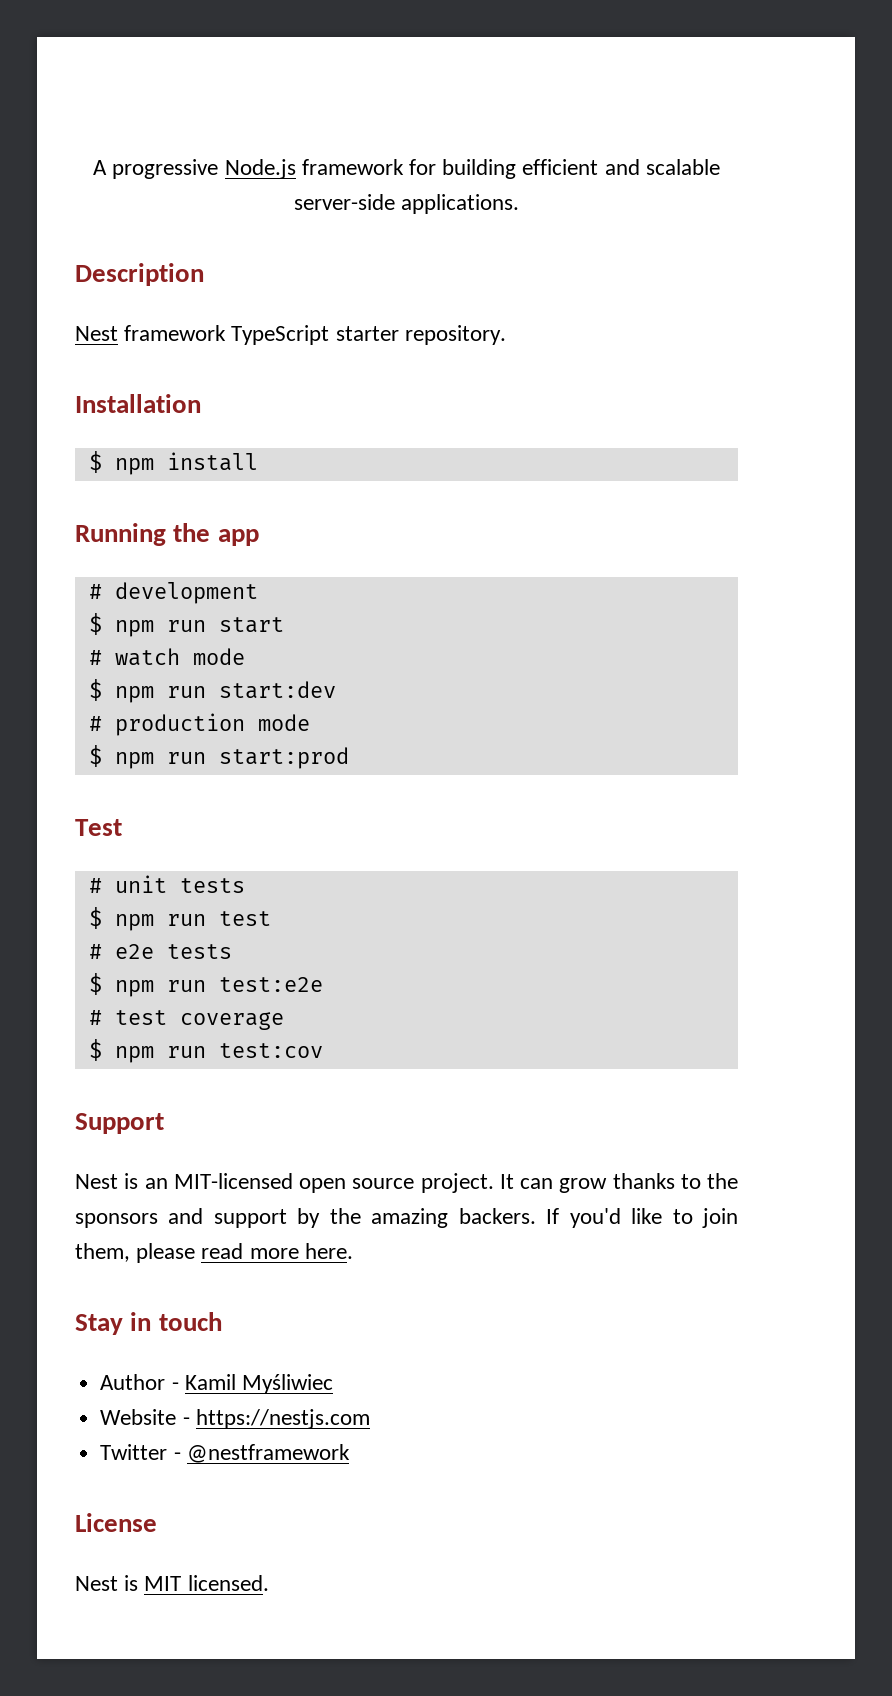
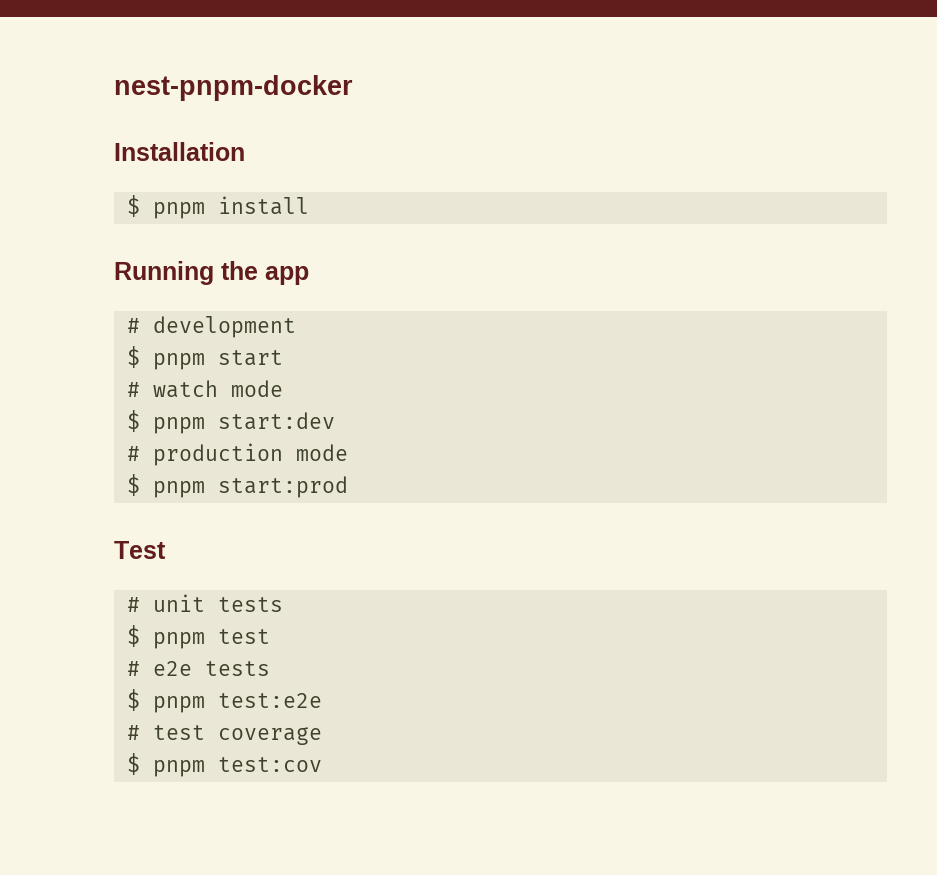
- A progressive Node.js framework for building efficient and scalable server-side applications.
- Description
- Nest framework TypeScript starter repository.
+ nest-pnpm-docker
- $ npm install
+ $ pnpm install
- $ npm run start
+ $ pnpm start
- $ npm run start:dev
+ $ pnpm start:dev
- $ npm run start:prod
+ $ pnpm start:prod
- $ npm run test
+ $ pnpm test
- $ npm run test:e2e
+ $ pnpm test:e2e
- $ npm run test:cov
+ $ pnpm test:cov
- Support
- Nest is an MIT-licensed open source project. It can grow thanks to the sponsors and support by the amazing backers. If you'd like to join them, please read more here.
- Stay in touch
- Author - Kamil Myśliwiec
- Website - https://nestjs.com
- Twitter - @nestframework
- License
- Nest is MIT licensed.

